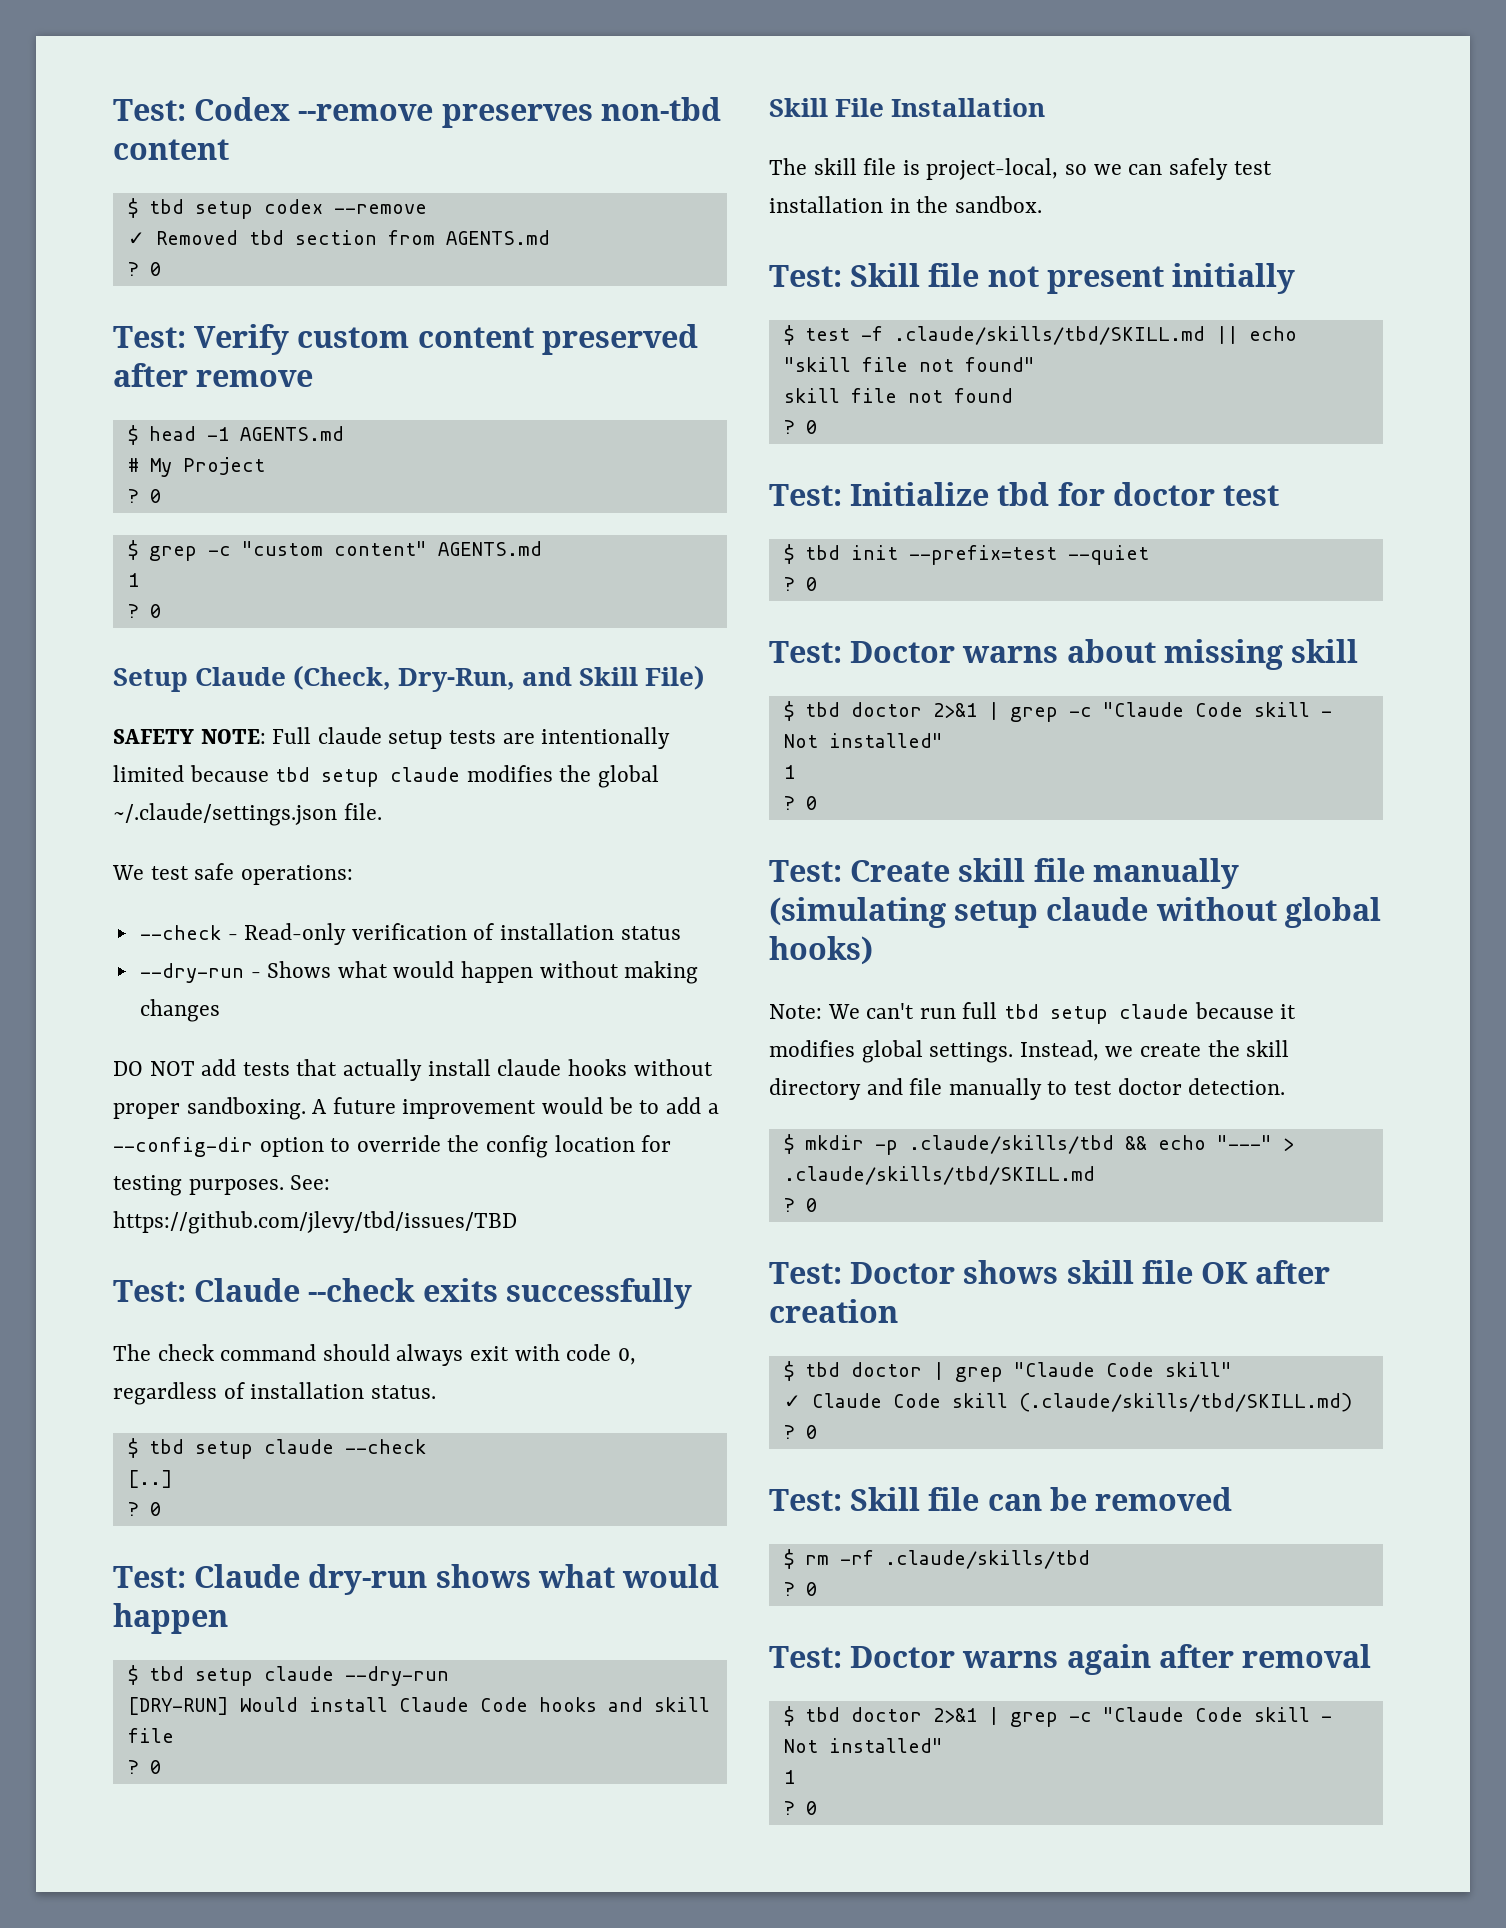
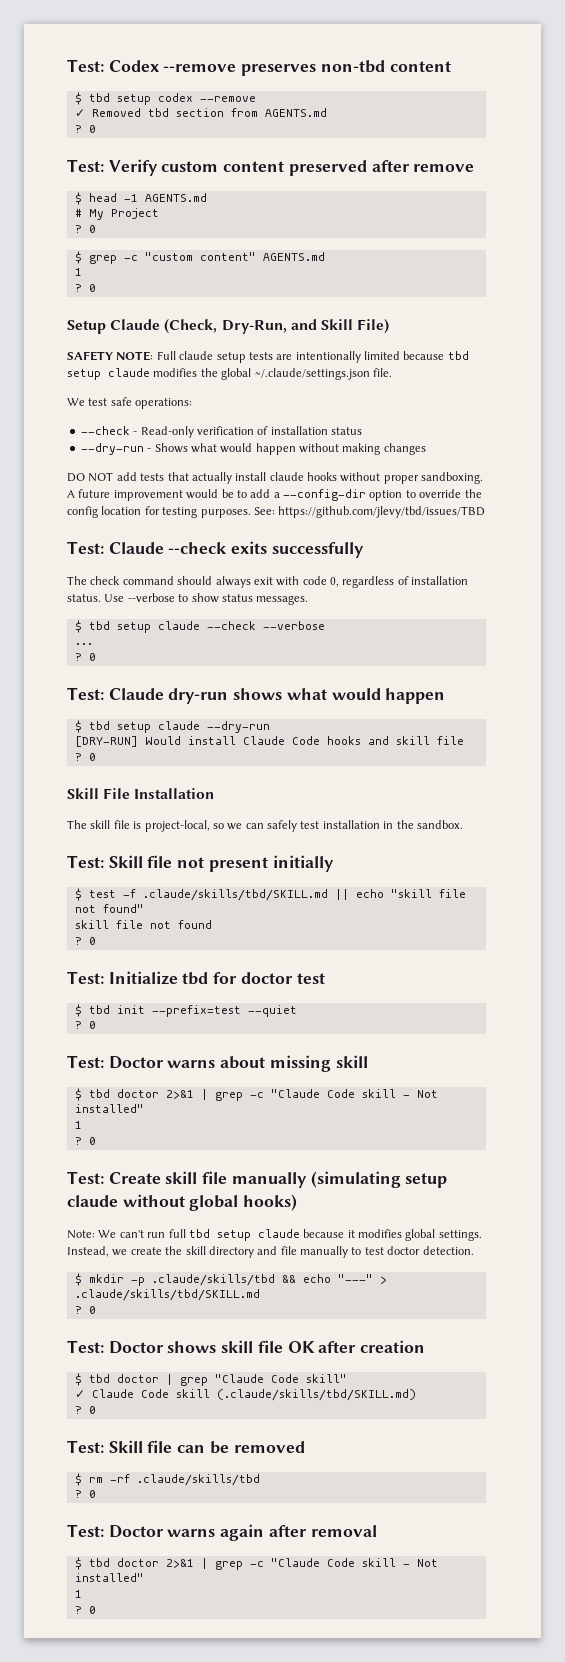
+ Use --verbose to show status messages.
- $ tbd setup claude --check
- [..]
+ $ tbd setup claude --check --verbose
+ ...

